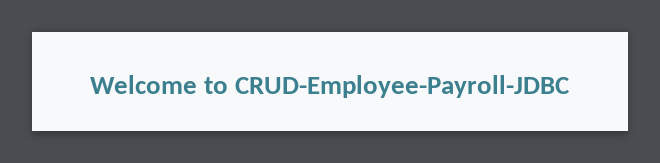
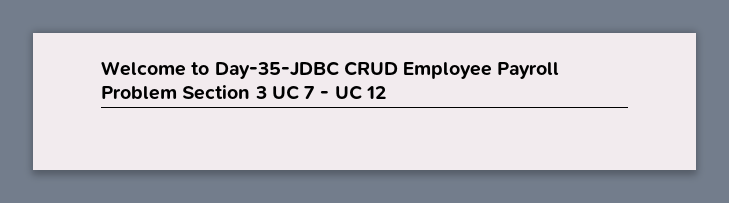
- Welcome to CRUD-Employee-Payroll-JDBC
+ Welcome to Day-35-JDBC CRUD Employee Payroll Problem Section 3 UC 7 - UC 12

